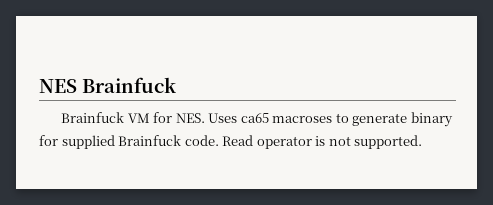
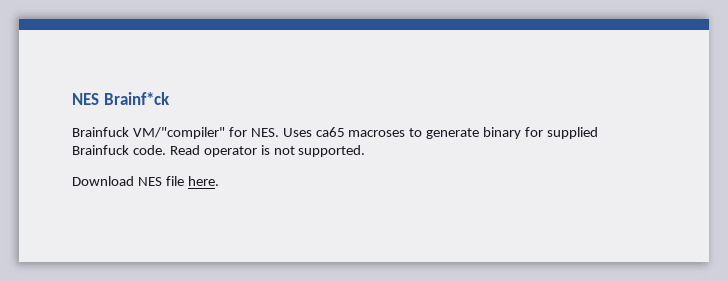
- NES Brainfuck
- Brainfuck VM for NES. Uses ca65 macroses to generate binary for supplied Brainfuck code.
+ NES Brainf*ck
+ Brainfuck VM/"compiler" for NES. Uses ca65 macroses to generate binary for supplied Brainfuck code.
+ Download NES file here.

